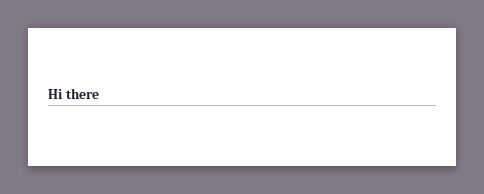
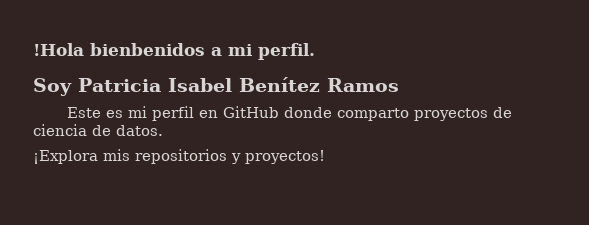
- Hi there
+ !Hola bienbenidos a mi perfil.
+ Soy Patricia Isabel Benítez Ramos
+ Este es mi perfil en GitHub donde comparto proyectos de ciencia de datos.
+ ¡Explora mis repositorios y proyectos!

